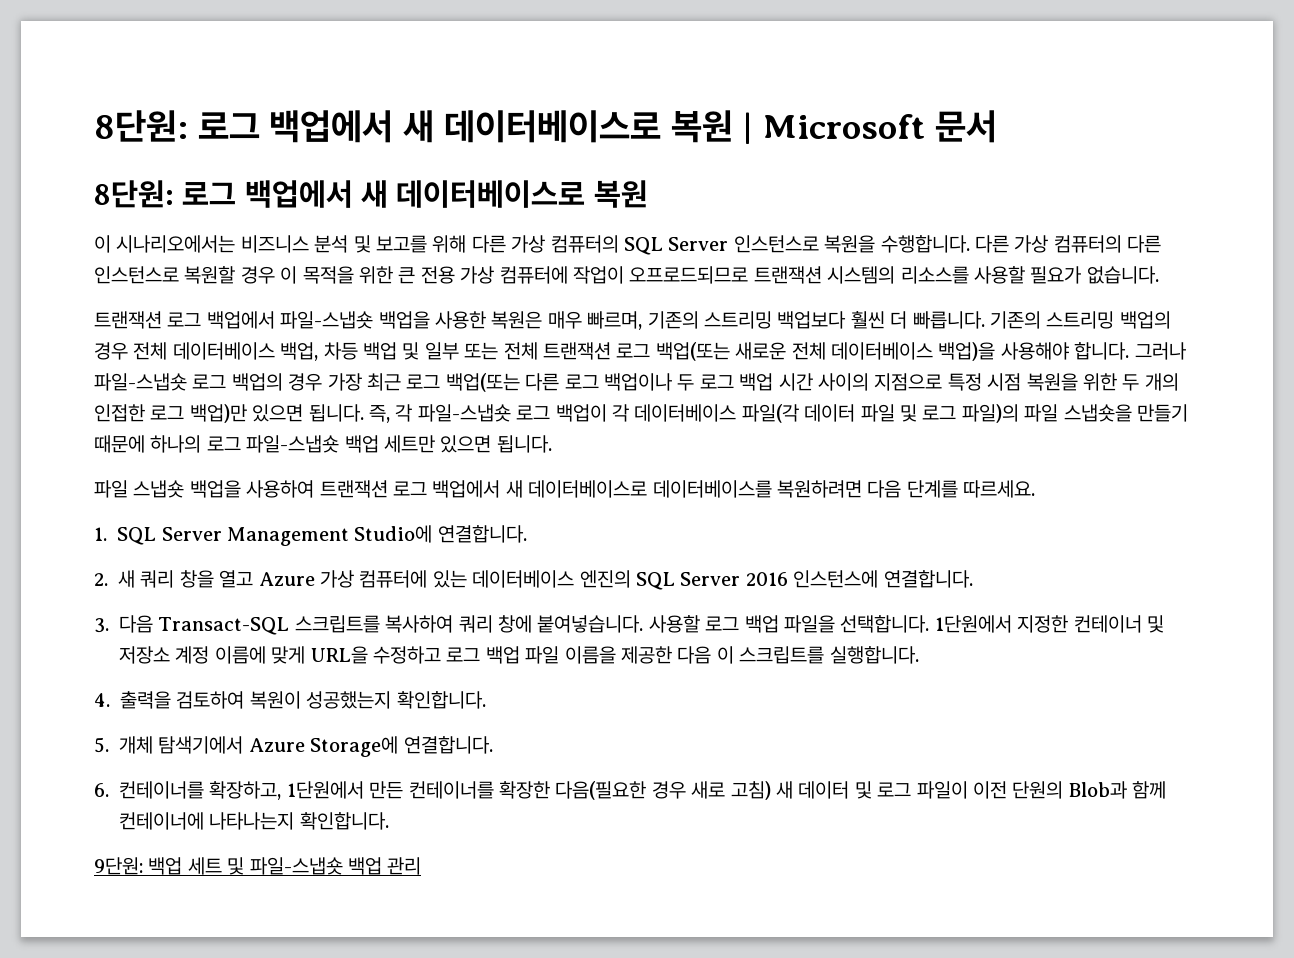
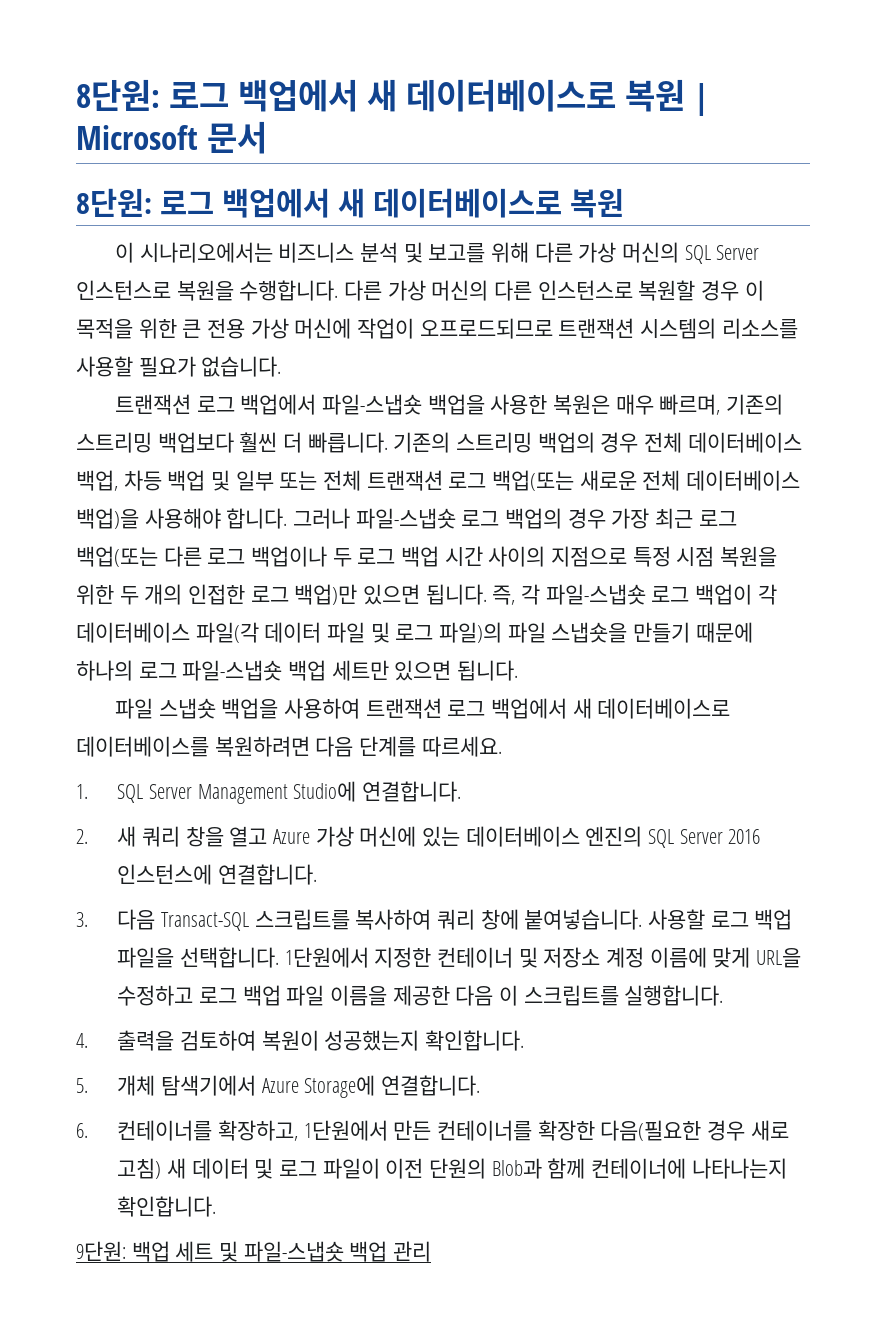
- 이 시나리오에서는 비즈니스 분석 및 보고를 위해 다른 가상 컴퓨터의 SQL Server 인스턴스로 복원을 수행합니다.
+ 이 시나리오에서는 비즈니스 분석 및 보고를 위해 다른 가상 머신의 SQL Server 인스턴스로 복원을 수행합니다.
- 다른 가상 컴퓨터의 다른 인스턴스로 복원할 경우 이 목적을 위한 큰 전용 가상 컴퓨터에 작업이 오프로드되므로 트랜잭션 시스템의 리소스를 사용할 필요가 없습니다.
+ 다른 가상 머신의 다른 인스턴스로 복원할 경우 이 목적을 위한 큰 전용 가상 머신에 작업이 오프로드되므로 트랜잭션 시스템의 리소스를 사용할 필요가 없습니다.
- 2. 새 쿼리 창을 열고 Azure 가상 컴퓨터에 있는 데이터베이스 엔진의 SQL Server 2016 인스턴스에 연결합니다.
+ 2. 새 쿼리 창을 열고 Azure 가상 머신에 있는 데이터베이스 엔진의 SQL Server 2016 인스턴스에 연결합니다.

